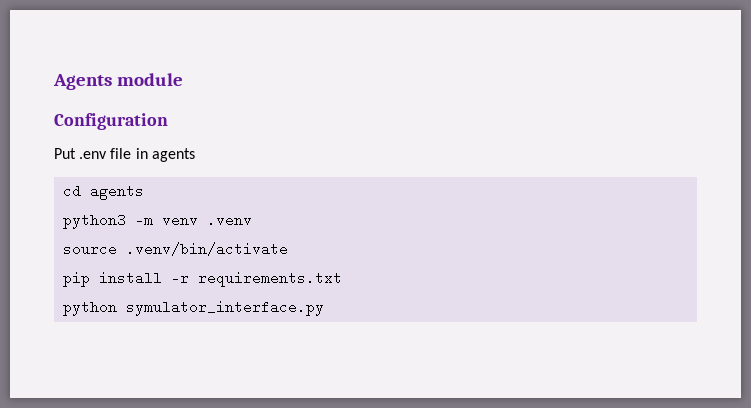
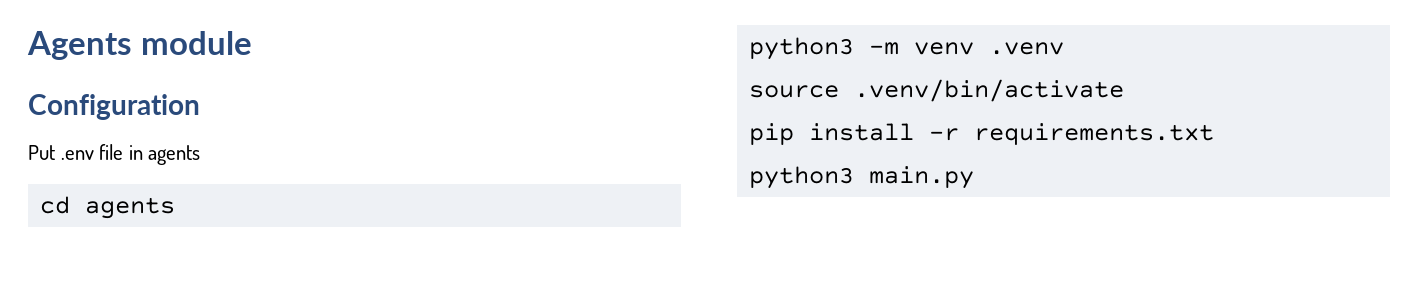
- python symulator_interface.py
+ python3 main.py

